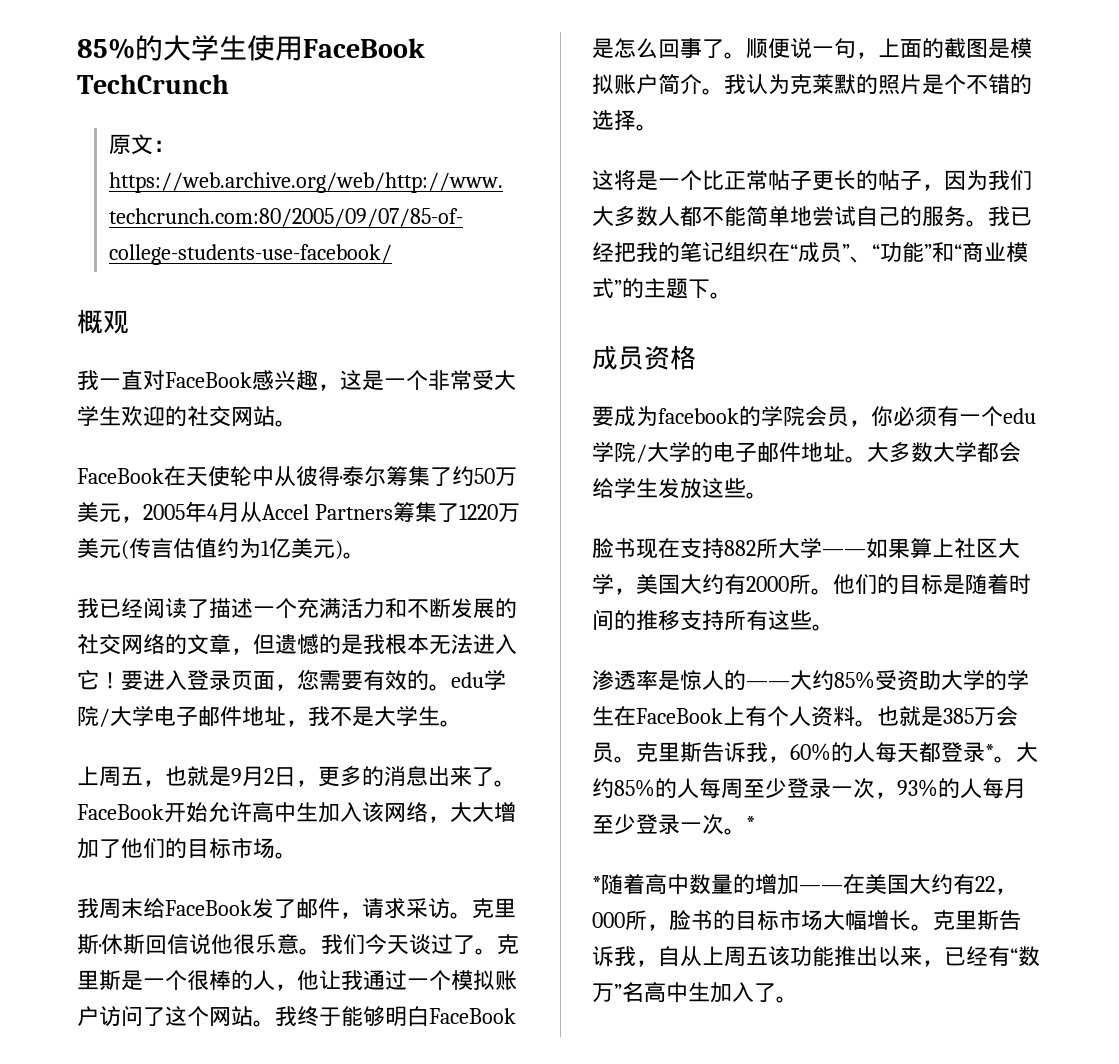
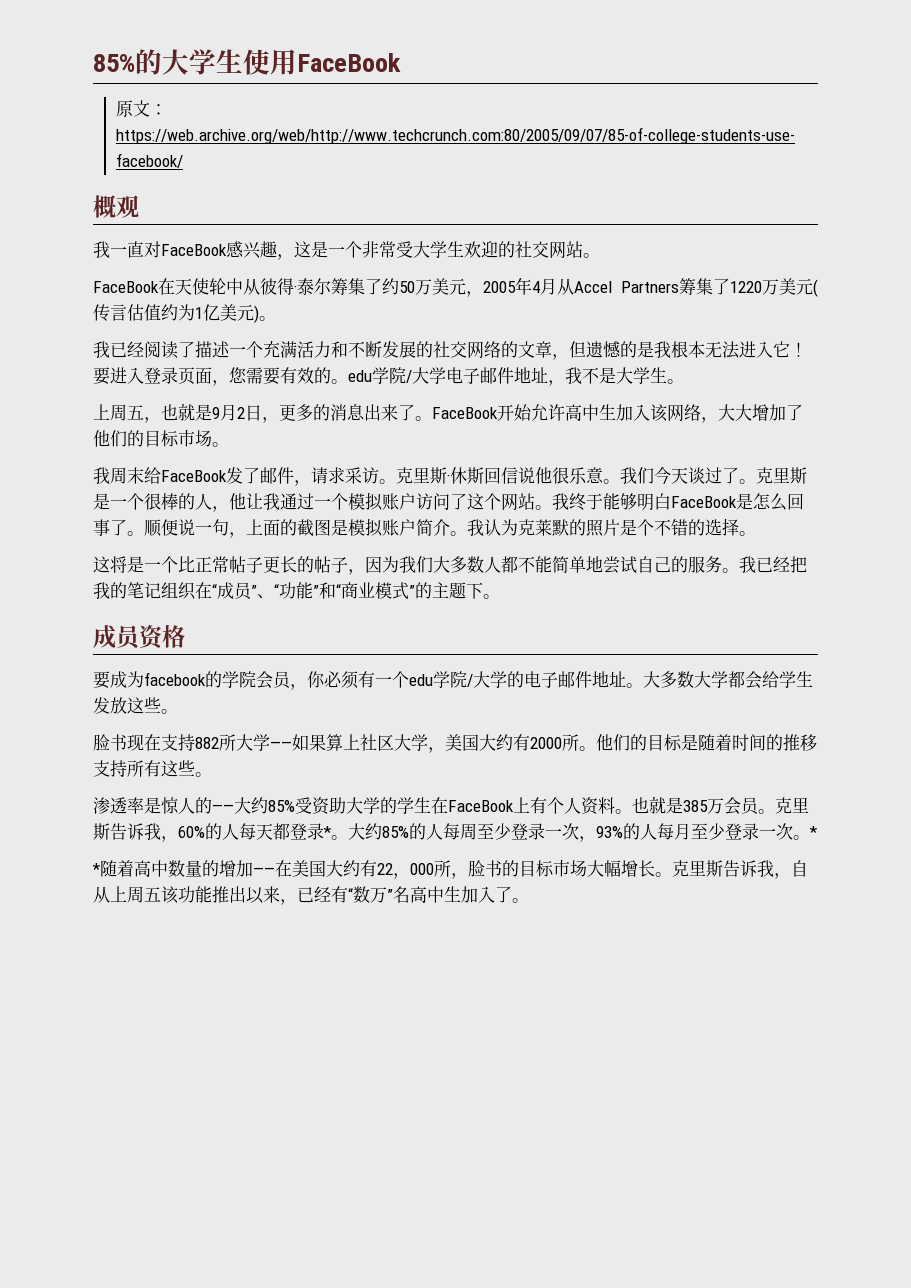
- 85%的大学生使用FaceBook TechCrunch
+ 85%的大学生使用FaceBook

